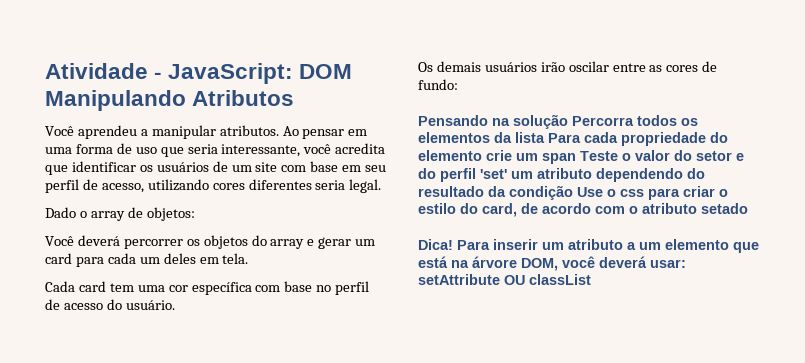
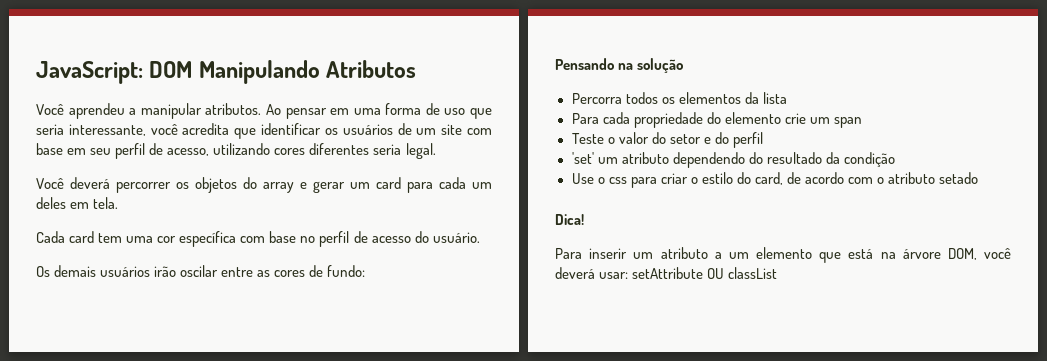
- Atividade - JavaScript: DOM Manipulando Atributos
+ JavaScript: DOM Manipulando Atributos
- Dado o array de objetos:
- Pensando na solução Percorra todos os elementos da lista Para cada propriedade do elemento crie um span Teste o valor do setor e do perfil 'set' um atributo dependendo do resultado da condição Use o css para criar o estilo do card, de acordo com o atributo setado
+ Pensando na solução
+ Percorra todos os elementos da lista
+ Para cada propriedade do elemento crie um span
+ Teste o valor do setor e do perfil
+ 'set' um atributo dependendo do resultado da condição
+ Use o css para criar o estilo do card, de acordo com o atributo setado
- Dica! Para inserir um atributo a um elemento que está na árvore DOM, você deverá usar: setAttribute OU classList
+ Dica!
+ Para inserir um atributo a um elemento que está na árvore DOM, você deverá usar: setAttribute OU classList

